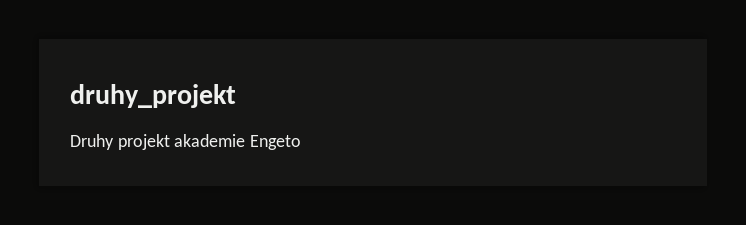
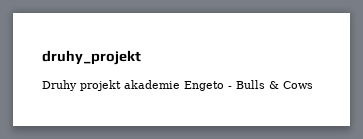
- Druhy projekt akademie Engeto
+ Druhy projekt akademie Engeto - Bulls & Cows

